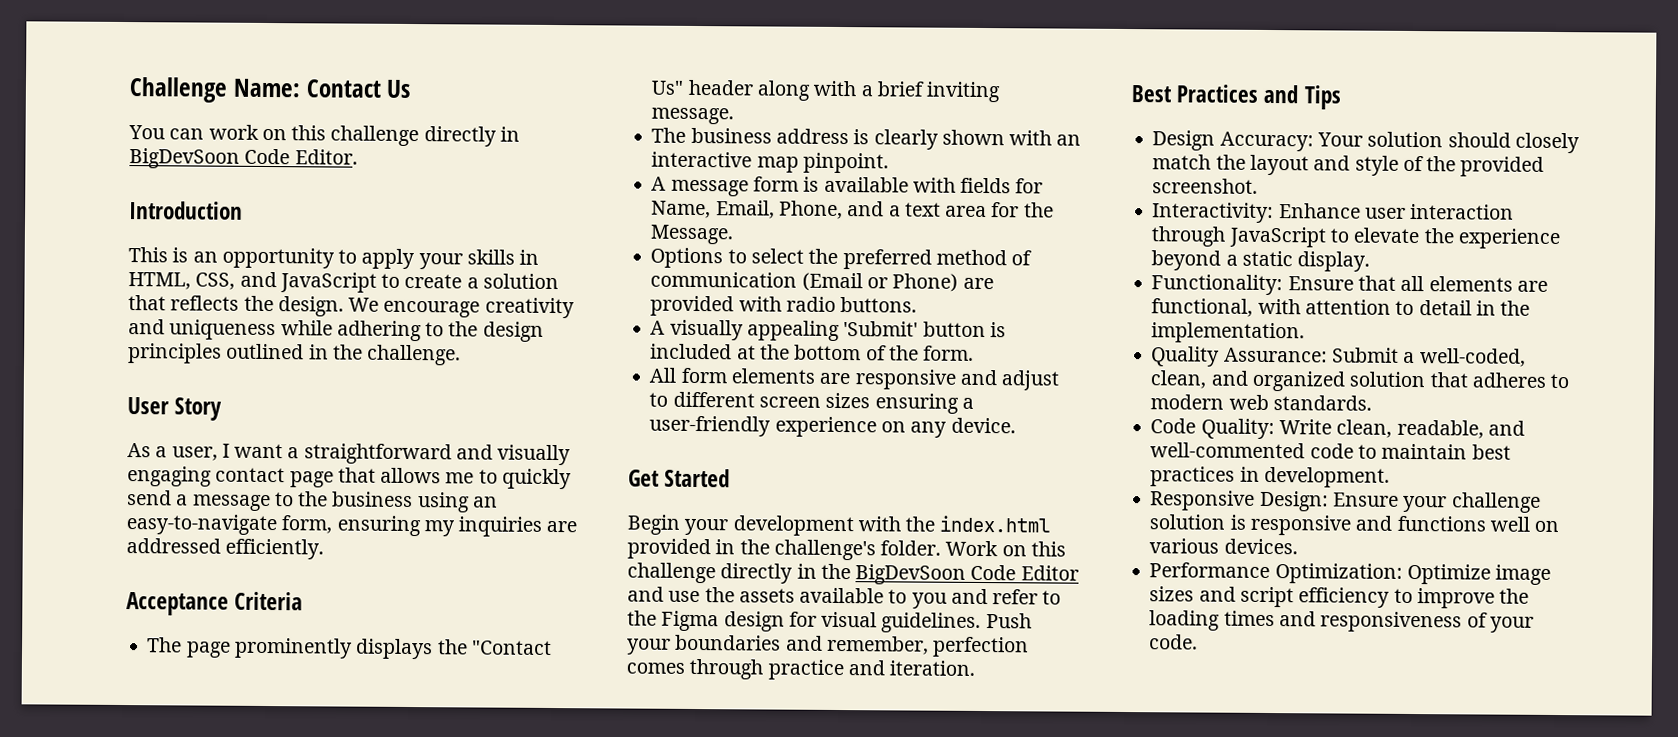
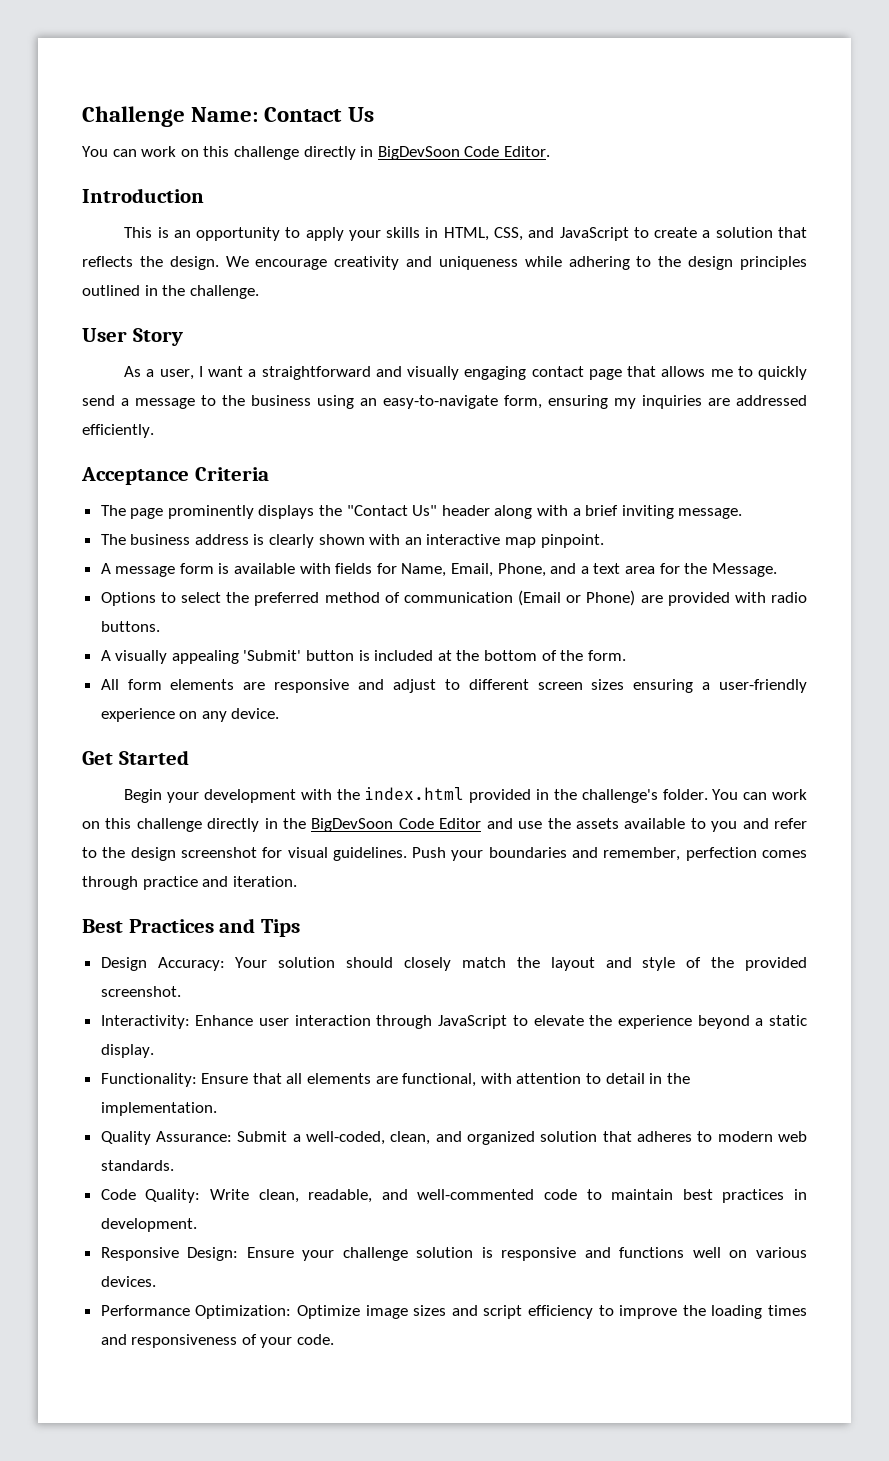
- Work on this challenge directly in the BigDevSoon Code Editor and use the assets available to you and refer to the Figma design for visual guidelines.
+ You can work on this challenge directly in the BigDevSoon Code Editor and use the assets available to you and refer to the design screenshot for visual guidelines.

